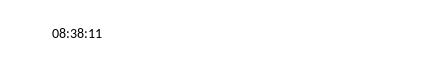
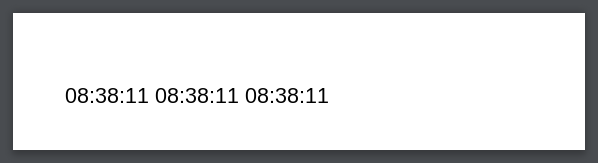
- 08:38:11
+ 08:38:11 08:38:11 08:38:11

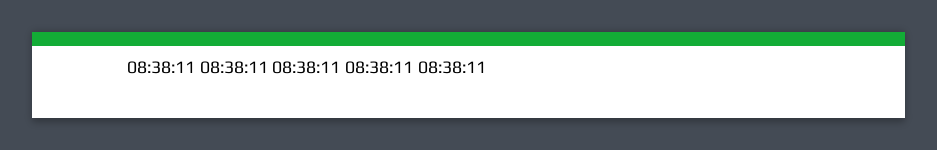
- 08:38:11 08:38:11 08:38:11
+ 08:38:11 08:38:11 08:38:11 08:38:11 08:38:11

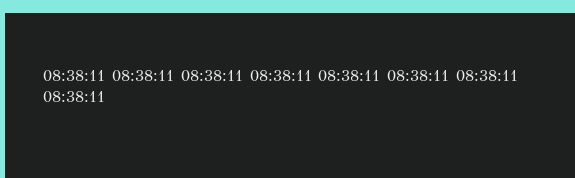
- 08:38:11 08:38:11 08:38:11 08:38:11 08:38:11
+ 08:38:11 08:38:11 08:38:11 08:38:11 08:38:11 08:38:11 08:38:11 08:38:11

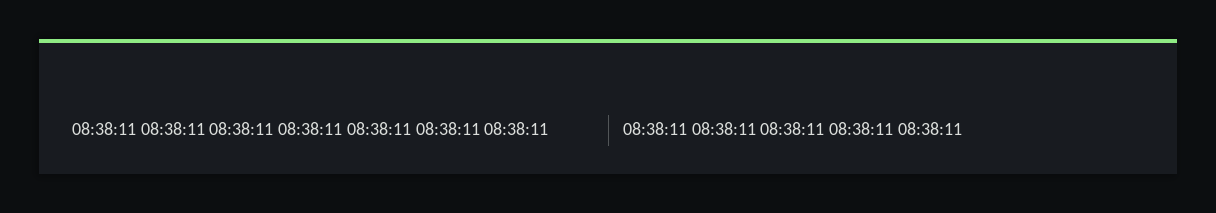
- 08:38:11 08:38:11 08:38:11 08:38:11 08:38:11 08:38:11 08:38:11 08:38:11
+ 08:38:11 08:38:11 08:38:11 08:38:11 08:38:11 08:38:11 08:38:11 08:38:11 08:38:11 08:38:11 08:38:11 08:38:11

